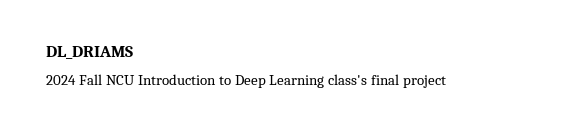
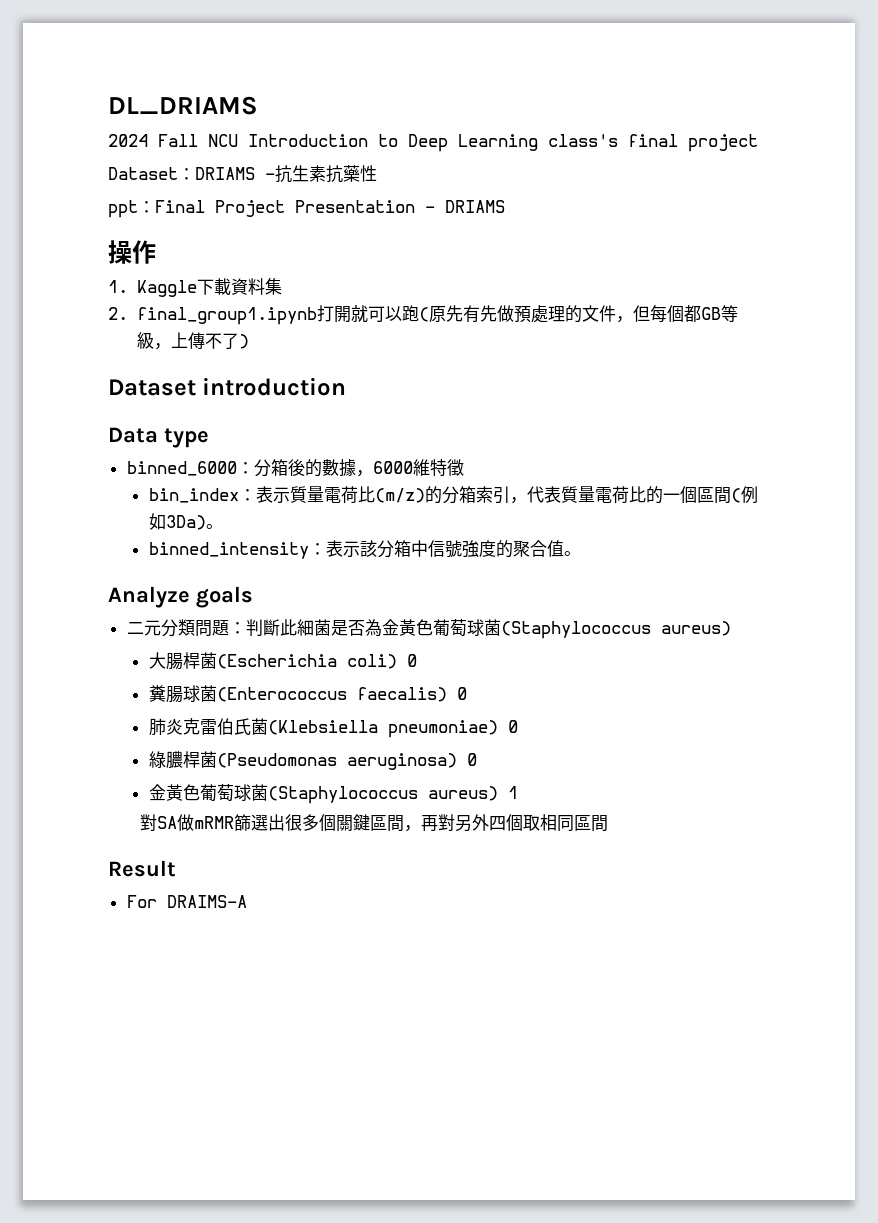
+ Dataset：DRIAMS -抗生素抗藥性
+ ppt：Final Project Presentation - DRIAMS
+ 操作
+ 1. Kaggle下載資料集
+ 2. final_group1.ipynb打開就可以跑(原先有先做預處理的文件，但每個都GB等級，上傳不了)
+ Dataset introduction
+ Data type
+ binned_6000：分箱後的數據，6000維特徵
+ bin_index：表示質量電荷比(m/z)的分箱索引，代表質量電荷比的一個區間(例如3Da)。
+ binned_intensity：表示該分箱中信號強度的聚合值。
+ Analyze goals
+ 二元分類問題：判斷此細菌是否為金黃色葡萄球菌(Staphylococcus aureus)
+ 大腸桿菌(Escherichia coli) 0
+ 糞腸球菌(Enterococcus faecalis) 0
+ 肺炎克雷伯氏菌(Klebsiella pneumoniae) 0
+ 綠膿桿菌(Pseudomonas aeruginosa) 0
+ 金黃色葡萄球菌(Staphylococcus aureus) 1
+ 對SA做mRMR篩選出很多個關鍵區間，再對另外四個取相同區間
+ Result
+ For DRAIMS-A

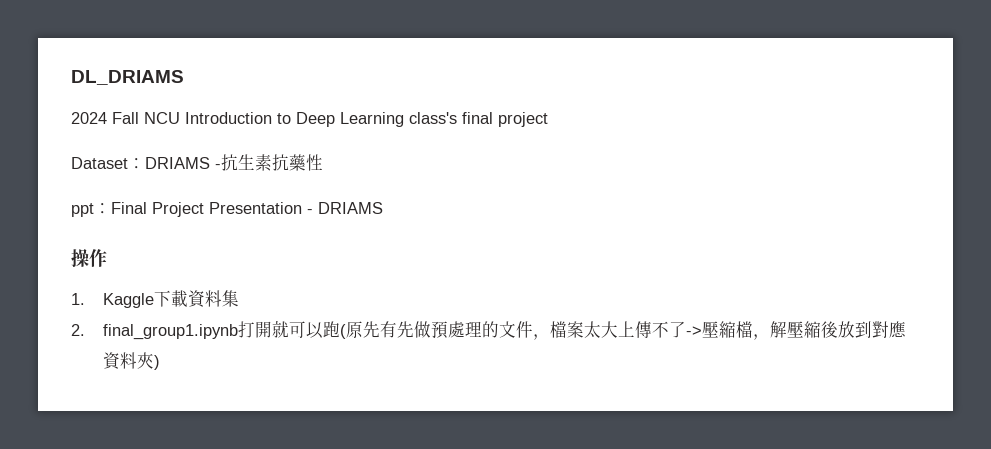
- 2. final_group1.ipynb打開就可以跑(原先有先做預處理的文件，但每個都GB等級，上傳不了)
- Dataset introduction
- Data type
- binned_6000：分箱後的數據，6000維特徵
- bin_index：表示質量電荷比(m/z)的分箱索引，代表質量電荷比的一個區間(例如3Da)。
- binned_intensity：表示該分箱中信號強度的聚合值。
- Analyze goals
- 二元分類問題：判斷此細菌是否為金黃色葡萄球菌(Staphylococcus aureus)
- 大腸桿菌(Escherichia coli) 0
- 糞腸球菌(Enterococcus faecalis) 0
- 肺炎克雷伯氏菌(Klebsiella pneumoniae) 0
- 綠膿桿菌(Pseudomonas aeruginosa) 0
- 金黃色葡萄球菌(Staphylococcus aureus) 1
- 對SA做mRMR篩選出很多個關鍵區間，再對另外四個取相同區間
- Result
- For DRAIMS-A
+ 2. final_group1.ipynb打開就可以跑(原先有先做預處理的文件，檔案太大上傳不了->壓縮檔，解壓縮後放到對應資料夾)

